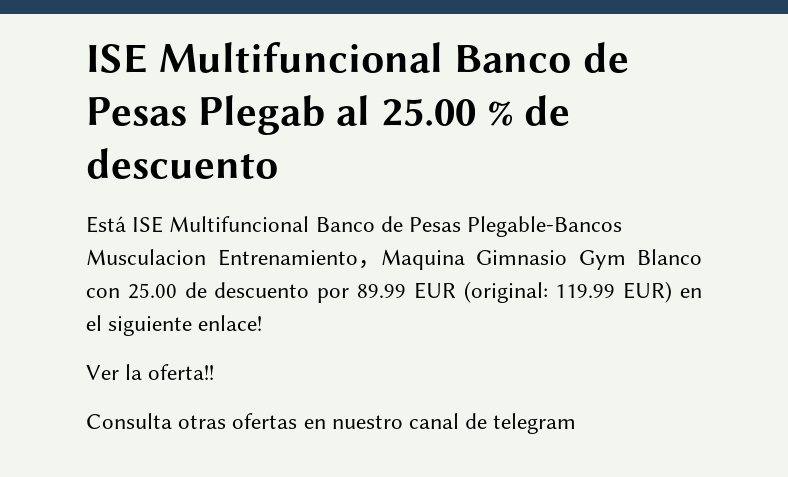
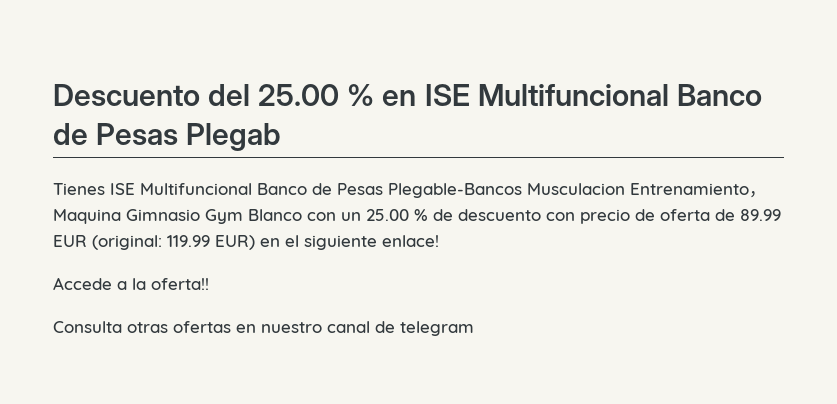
- ISE Multifuncional Banco de Pesas Plegab al 25.00 % de descuento
- Está ISE Multifuncional Banco de Pesas Plegable-Bancos Musculacion Entrenamiento，Maquina Gimnasio Gym Blanco con 25.00 de descuento por 89.99 EUR (original: 119.99 EUR) en el siguiente enlace!
+ Descuento del 25.00 % en ISE Multifuncional Banco de Pesas Plegab
+ Tienes ISE Multifuncional Banco de Pesas Plegable-Bancos Musculacion Entrenamiento，Maquina Gimnasio Gym Blanco con un 25.00 % de descuento con precio de oferta de 89.99 EUR (original: 119.99 EUR) en el siguiente enlace!
- Ver la oferta!!
+ Accede a la oferta!!

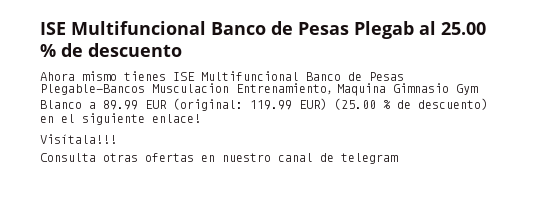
- Descuento del 25.00 % en ISE Multifuncional Banco de Pesas Plegab
- Tienes ISE Multifuncional Banco de Pesas Plegable-Bancos Musculacion Entrenamiento，Maquina Gimnasio Gym Blanco con un 25.00 % de descuento con precio de oferta de 89.99 EUR (original: 119.99 EUR) en el siguiente enlace!
+ ISE Multifuncional Banco de Pesas Plegab al 25.00 % de descuento
+ Ahora mismo tienes ISE Multifuncional Banco de Pesas Plegable-Bancos Musculacion Entrenamiento，Maquina Gimnasio Gym Blanco a 89.99 EUR (original: 119.99 EUR) (25.00 % de descuento) en el siguiente enlace!
- Accede a la oferta!!
+ Visítala!!!

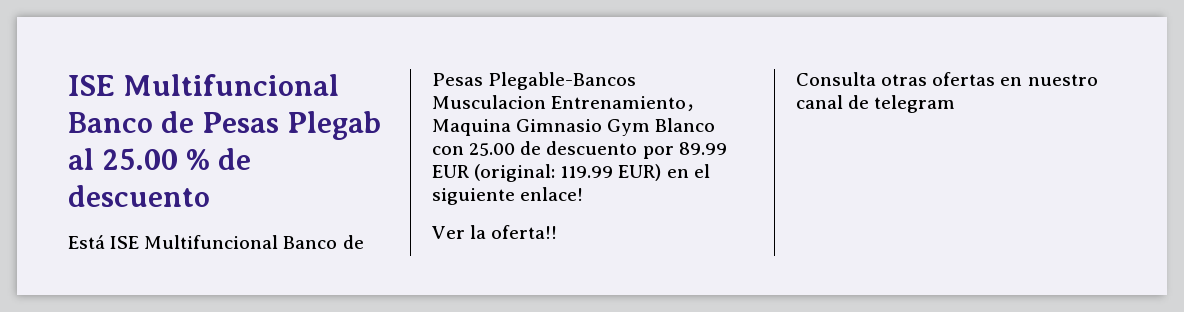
- Ahora mismo tienes ISE Multifuncional Banco de Pesas Plegable-Bancos Musculacion Entrenamiento，Maquina Gimnasio Gym Blanco a 89.99 EUR (original: 119.99 EUR) (25.00 % de descuento) en el siguiente enlace!
+ Está ISE Multifuncional Banco de Pesas Plegable-Bancos Musculacion Entrenamiento，Maquina Gimnasio Gym Blanco con 25.00 de descuento por 89.99 EUR (original: 119.99 EUR) en el siguiente enlace!
- Visítala!!!
+ Ver la oferta!!

